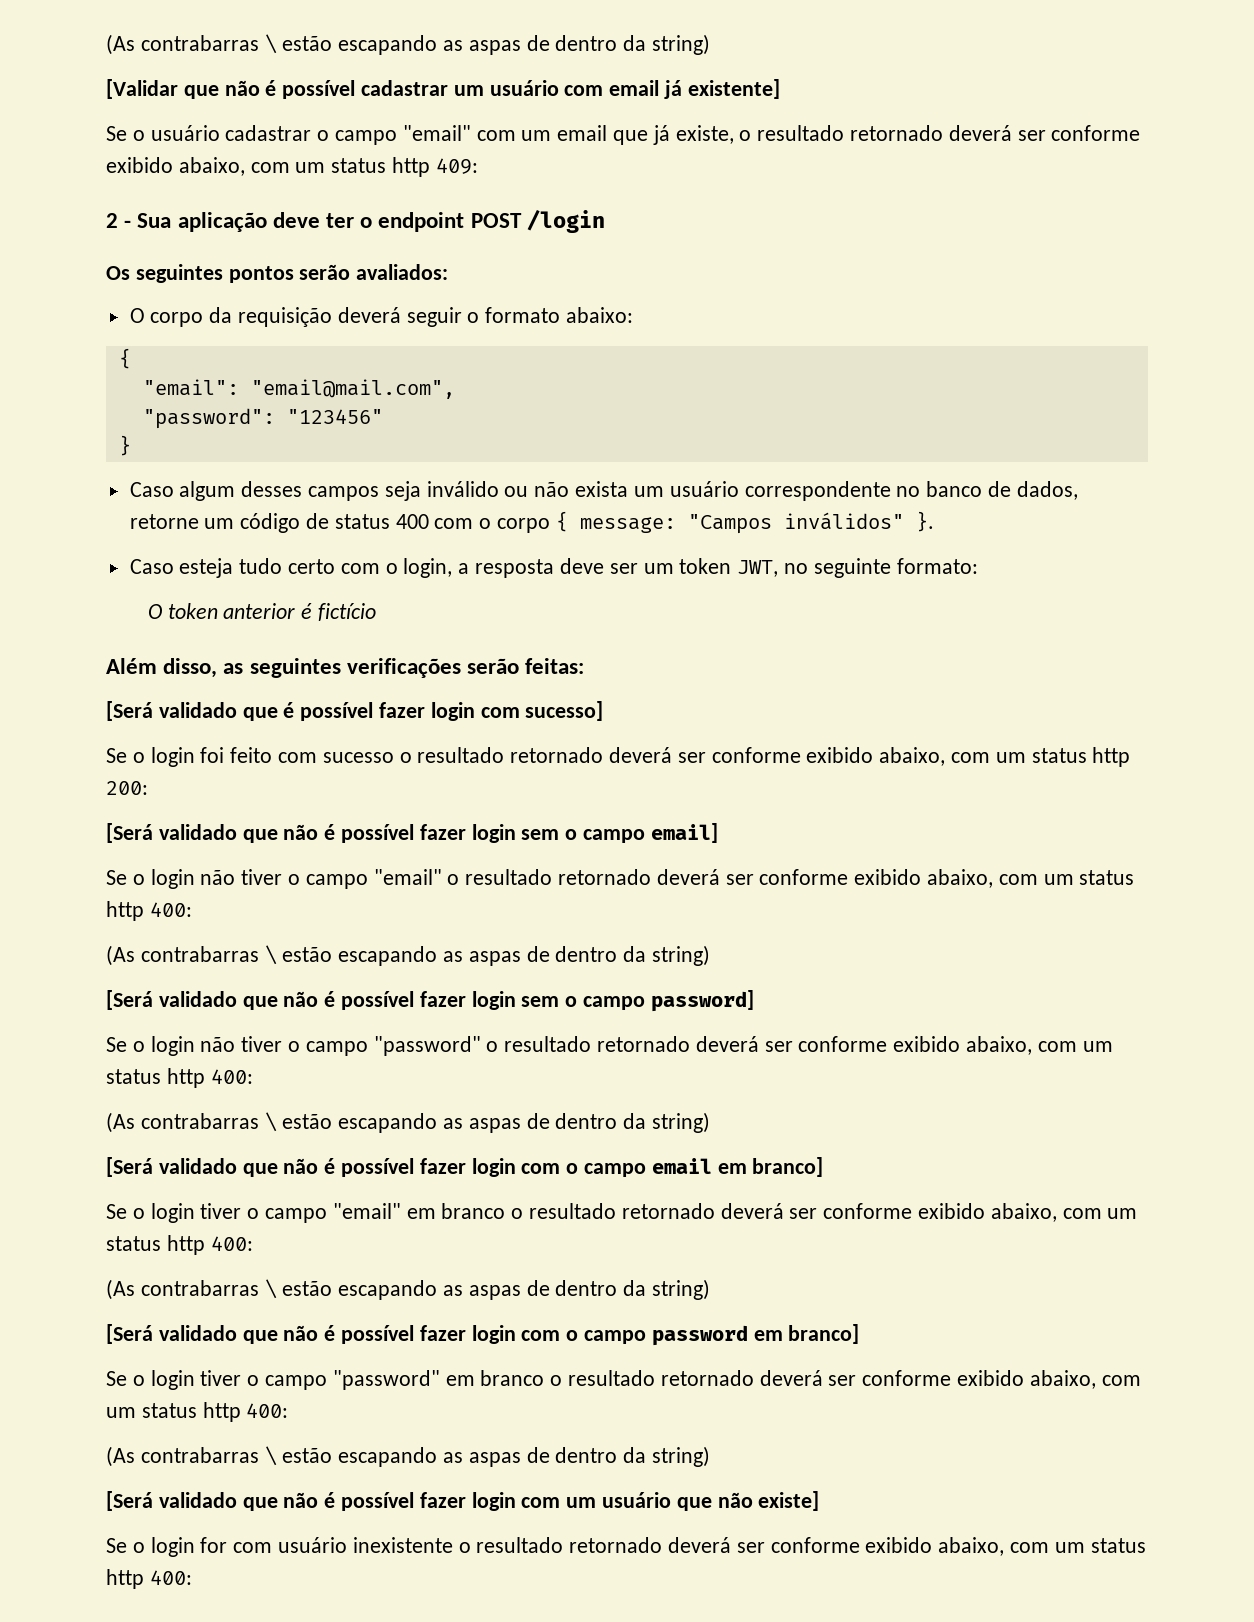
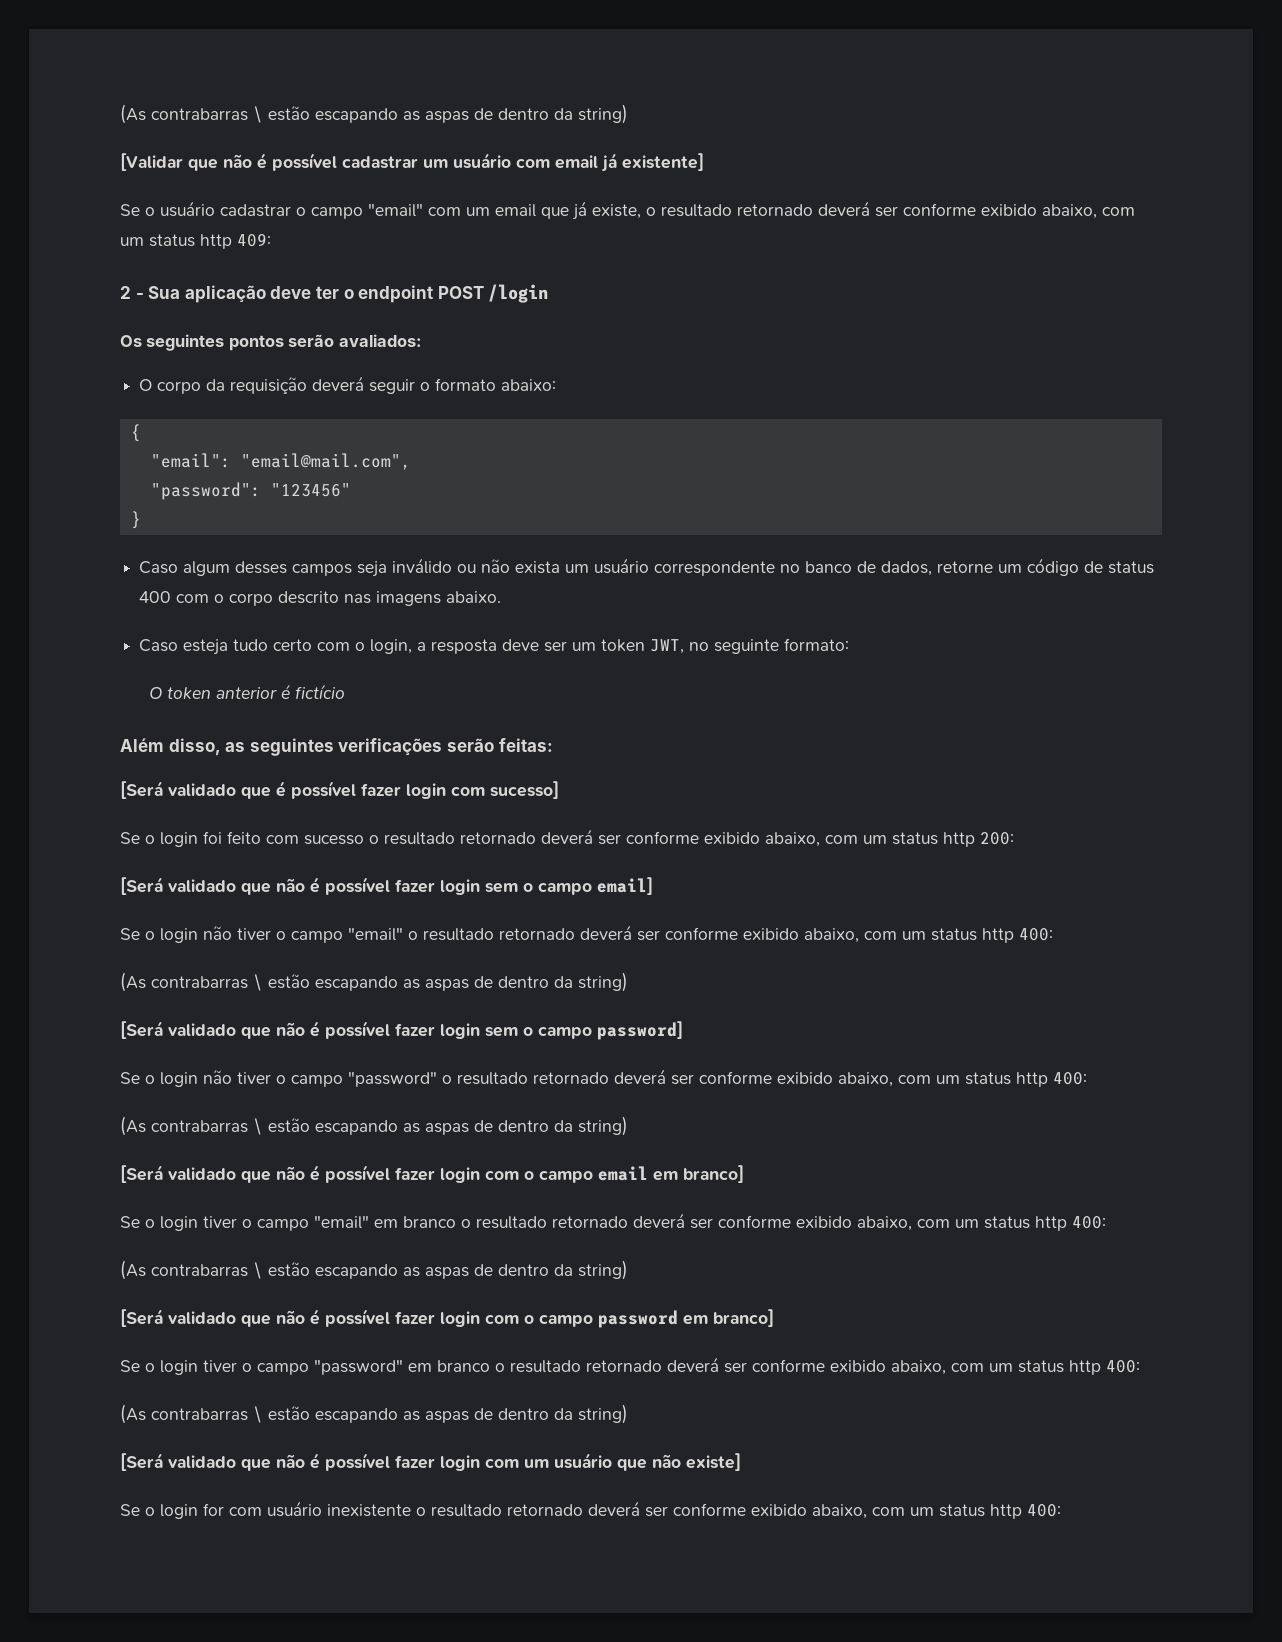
- Caso algum desses campos seja inválido ou não exista um usuário correspondente no banco de dados, retorne um código de status 400 com o corpo { message: "Campos inválidos" }.
+ Caso algum desses campos seja inválido ou não exista um usuário correspondente no banco de dados, retorne um código de status 400 com o corpo descrito nas imagens abaixo.

